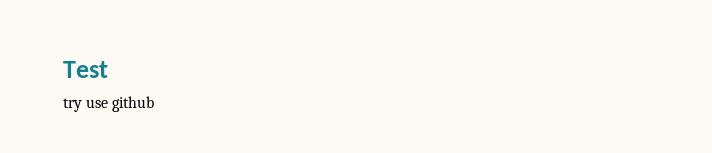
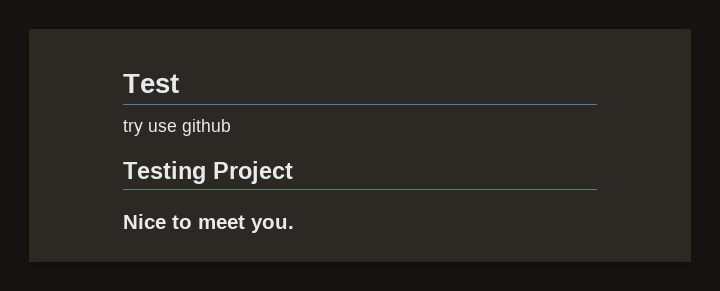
+ Testing Project
+ Nice to meet you.

